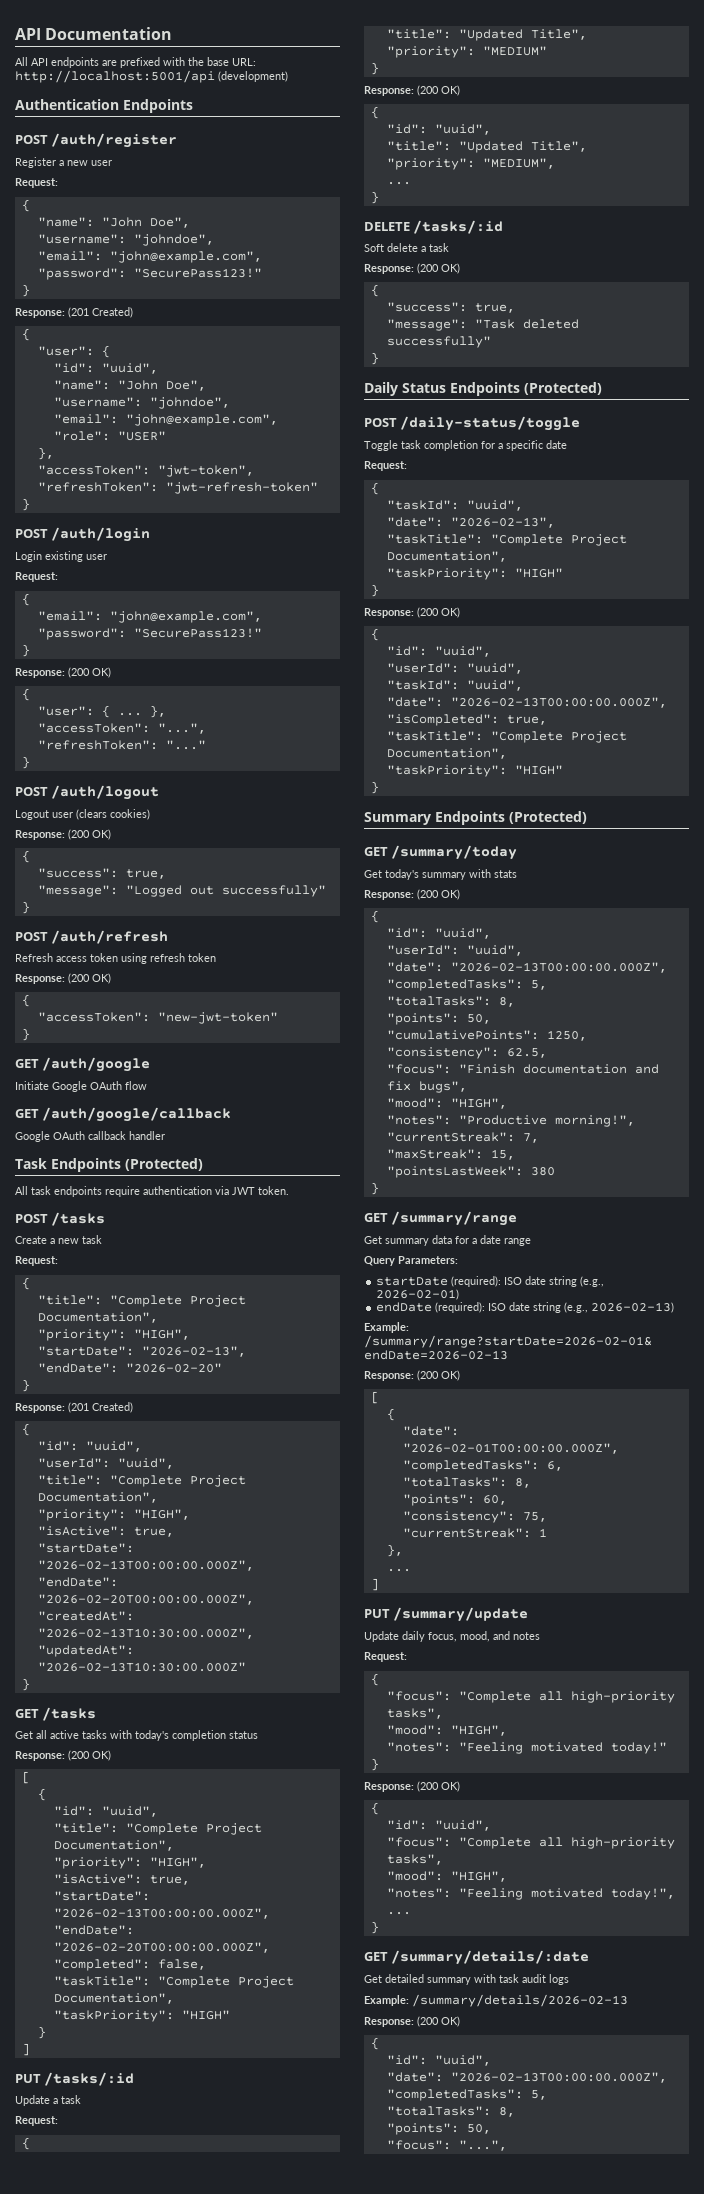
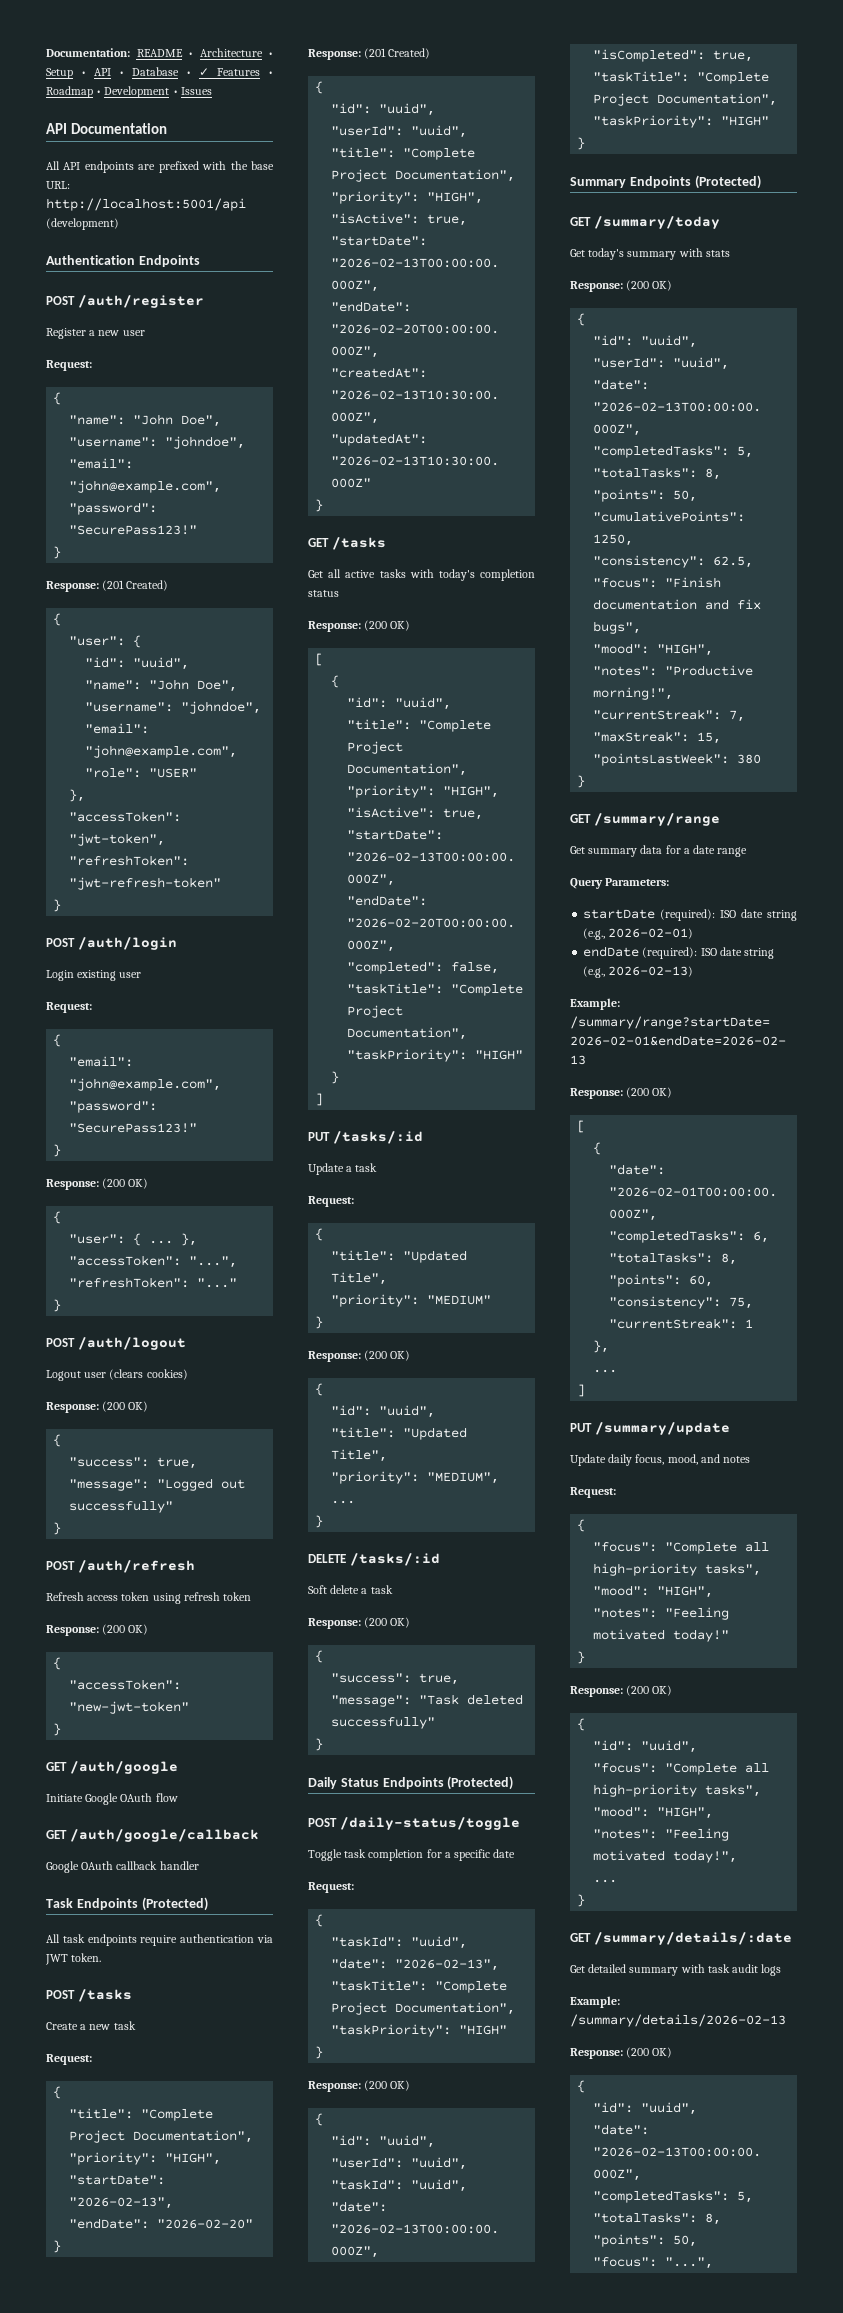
+ Documentation: README • Architecture • Setup • API • Database • ✓ Features • Roadmap • Development • Issues

